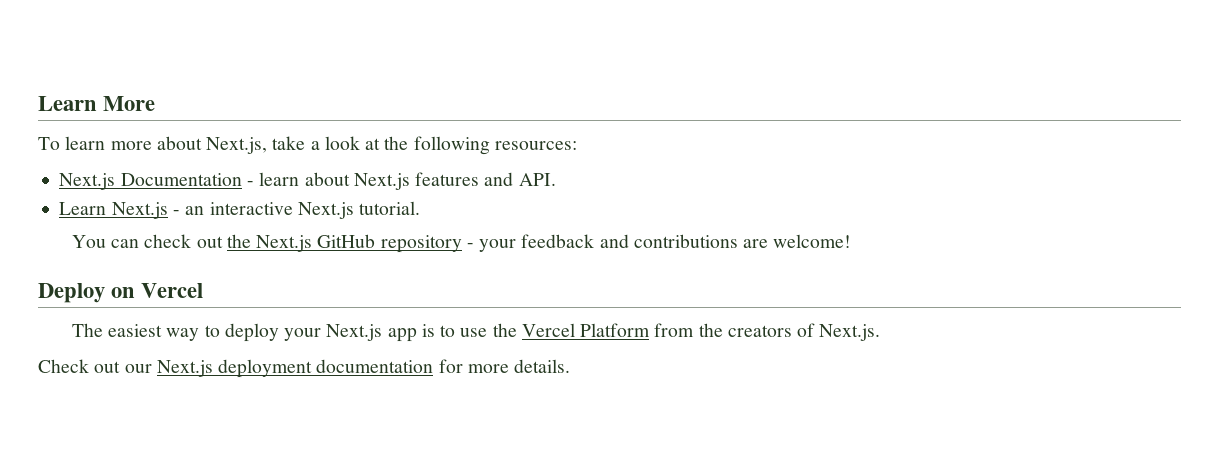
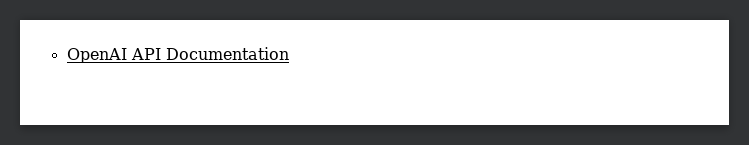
- Learn More
- To learn more about Next.js, take a look at the following resources:
- Next.js Documentation - learn about Next.js features and API.
- Learn Next.js - an interactive Next.js tutorial.
- You can check out the Next.js GitHub repository - your feedback and contributions are welcome!
- Deploy on Vercel
- The easiest way to deploy your Next.js app is to use the Vercel Platform from the creators of Next.js.
- Check out our Next.js deployment documentation for more details.
+ OpenAI API Documentation

